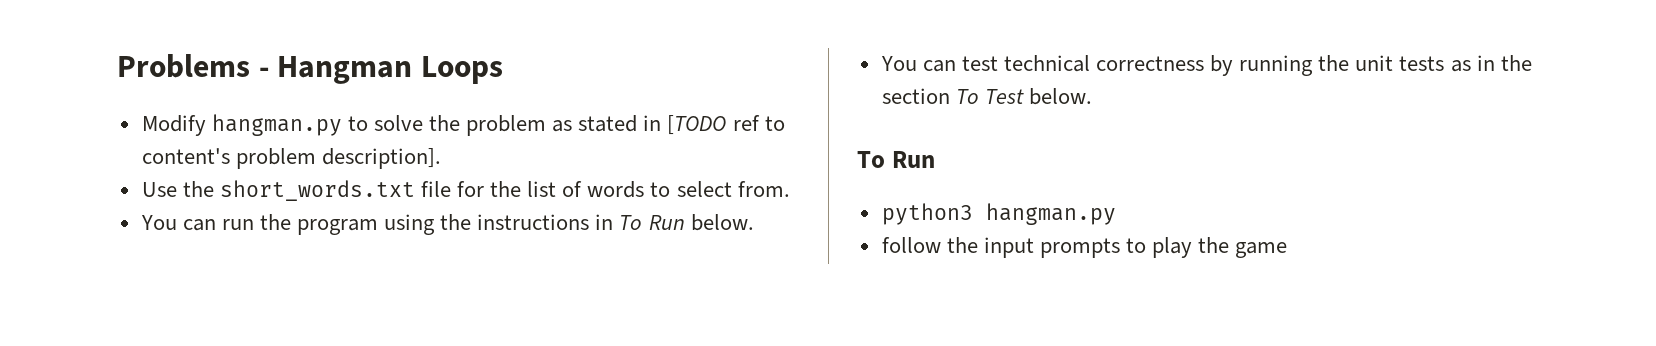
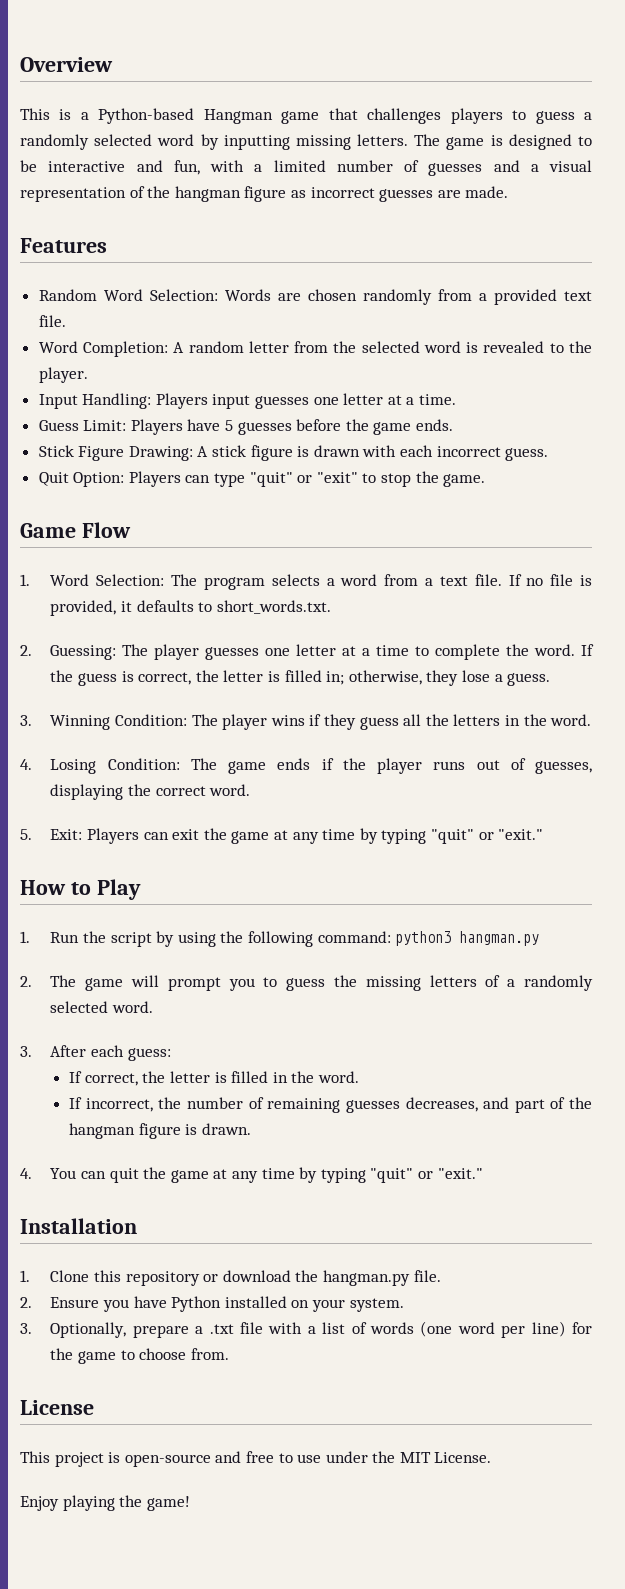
- Problems - Hangman Loops
- Modify hangman.py to solve the problem as stated in [TODO ref to content's problem description].
- Use the short_words.txt file for the list of words to select from.
- You can run the program using the instructions in To Run below.
- You can test technical correctness by running the unit tests as in the section To Test below.
- To Run
- python3 hangman.py
- follow the input prompts to play the game
+ Overview
+ This is a Python-based Hangman game that challenges players to guess a randomly selected word by inputting missing letters. The game is designed to be interactive and fun, with a limited number of guesses and a visual representation of the hangman figure as incorrect guesses are made.
+ Features
+ Random Word Selection: Words are chosen randomly from a provided text file.
+ Word Completion: A random letter from the selected word is revealed to the player.
+ Input Handling: Players input guesses one letter at a time.
+ Guess Limit: Players have 5 guesses before the game ends.
+ Stick Figure Drawing: A stick figure is drawn with each incorrect guess.
+ Quit Option: Players can type "quit" or "exit" to stop the game.
+ Game Flow
+ 1. Word Selection: The program selects a word from a text file. If no file is provided, it defaults to short_words.txt.
+ 2. Guessing: The player guesses one letter at a time to complete the word. If the guess is correct, the letter is filled in; otherwise, they lose a guess.
+ 3. Winning Condition: The player wins if they guess all the letters in the word.
+ 4. Losing Condition: The game ends if the player runs out of guesses, displaying the correct word.
+ 5. Exit: Players can exit the game at any time by typing "quit" or "exit."
+ How to Play
+ 1. Run the script by using the following command: python3 hangman.py
+ 2. The game will prompt you to guess the missing letters of a randomly selected word.
+ 3. After each guess:
+ If correct, the letter is filled in the word.
+ If incorrect, the number of remaining guesses decreases, and part of the hangman figure is drawn.
+ 4. You can quit the game at any time by typing "quit" or "exit."
+ Installation
+ 1. Clone this repository or download the hangman.py file.
+ 2. Ensure you have Python installed on your system.
+ 3. Optionally, prepare a .txt file with a list of words (one word per line) for the game to choose from.
+ License
+ This project is open-source and free to use under the MIT License.
+ Enjoy playing the game!

